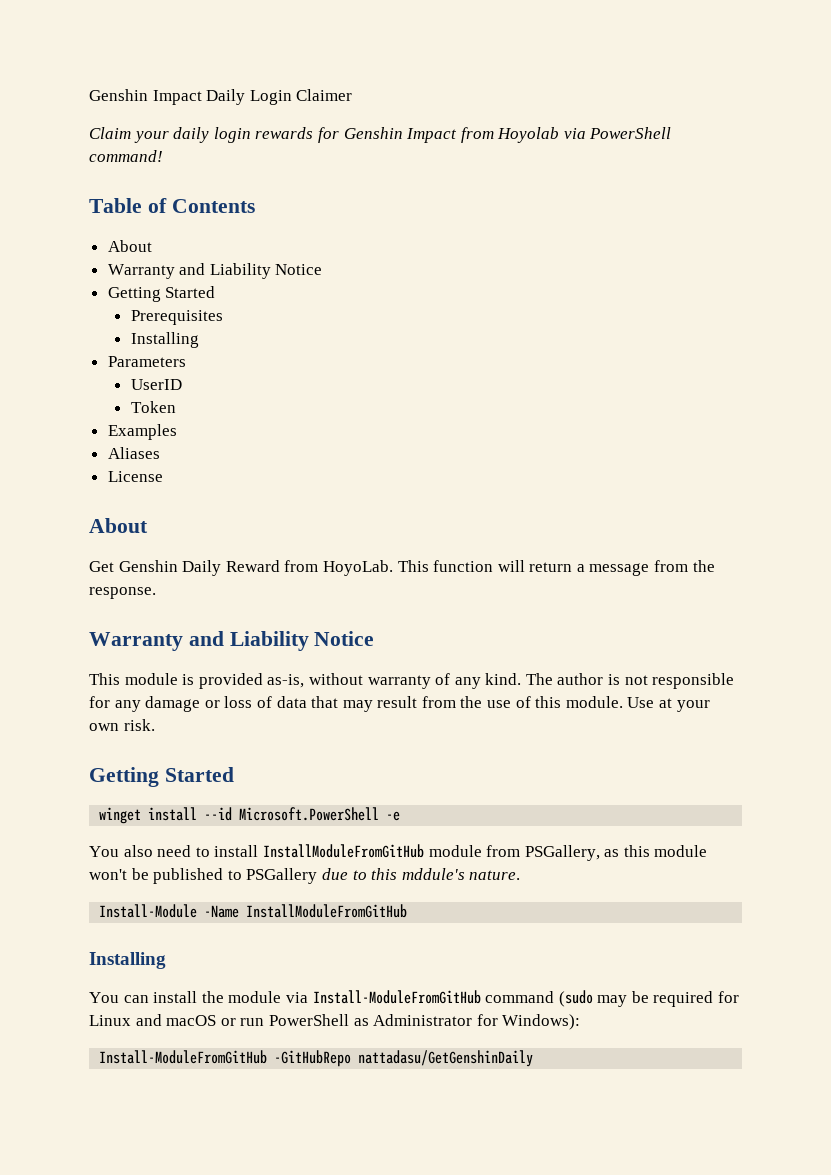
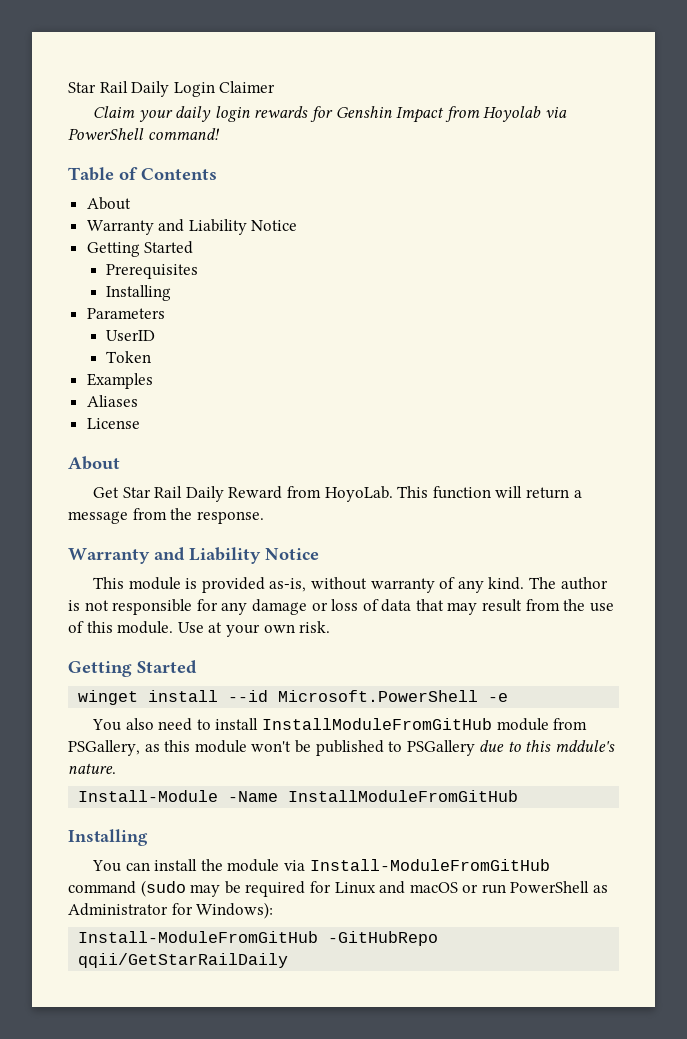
- Genshin Impact Daily Login Claimer
+ Star Rail Daily Login Claimer
- Get Genshin Daily Reward from HoyoLab.
+ Get Star Rail Daily Reward from HoyoLab.
- Install-ModuleFromGitHub -GitHubRepo nattadasu/GetGenshinDaily
+ Install-ModuleFromGitHub -GitHubRepo qqii/GetStarRailDaily

